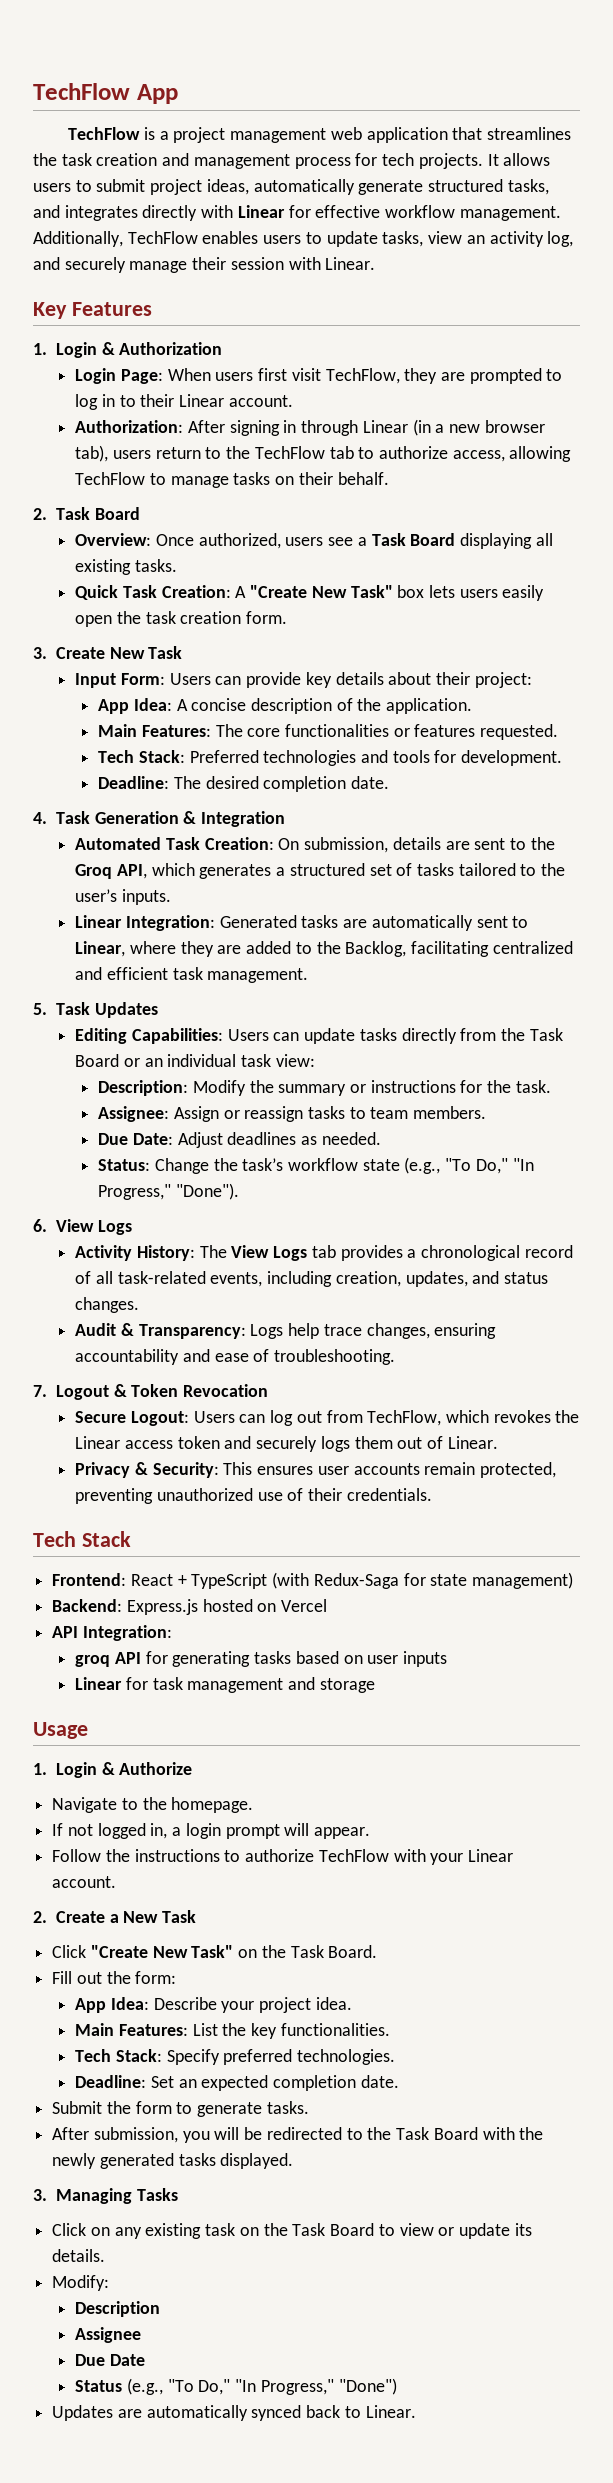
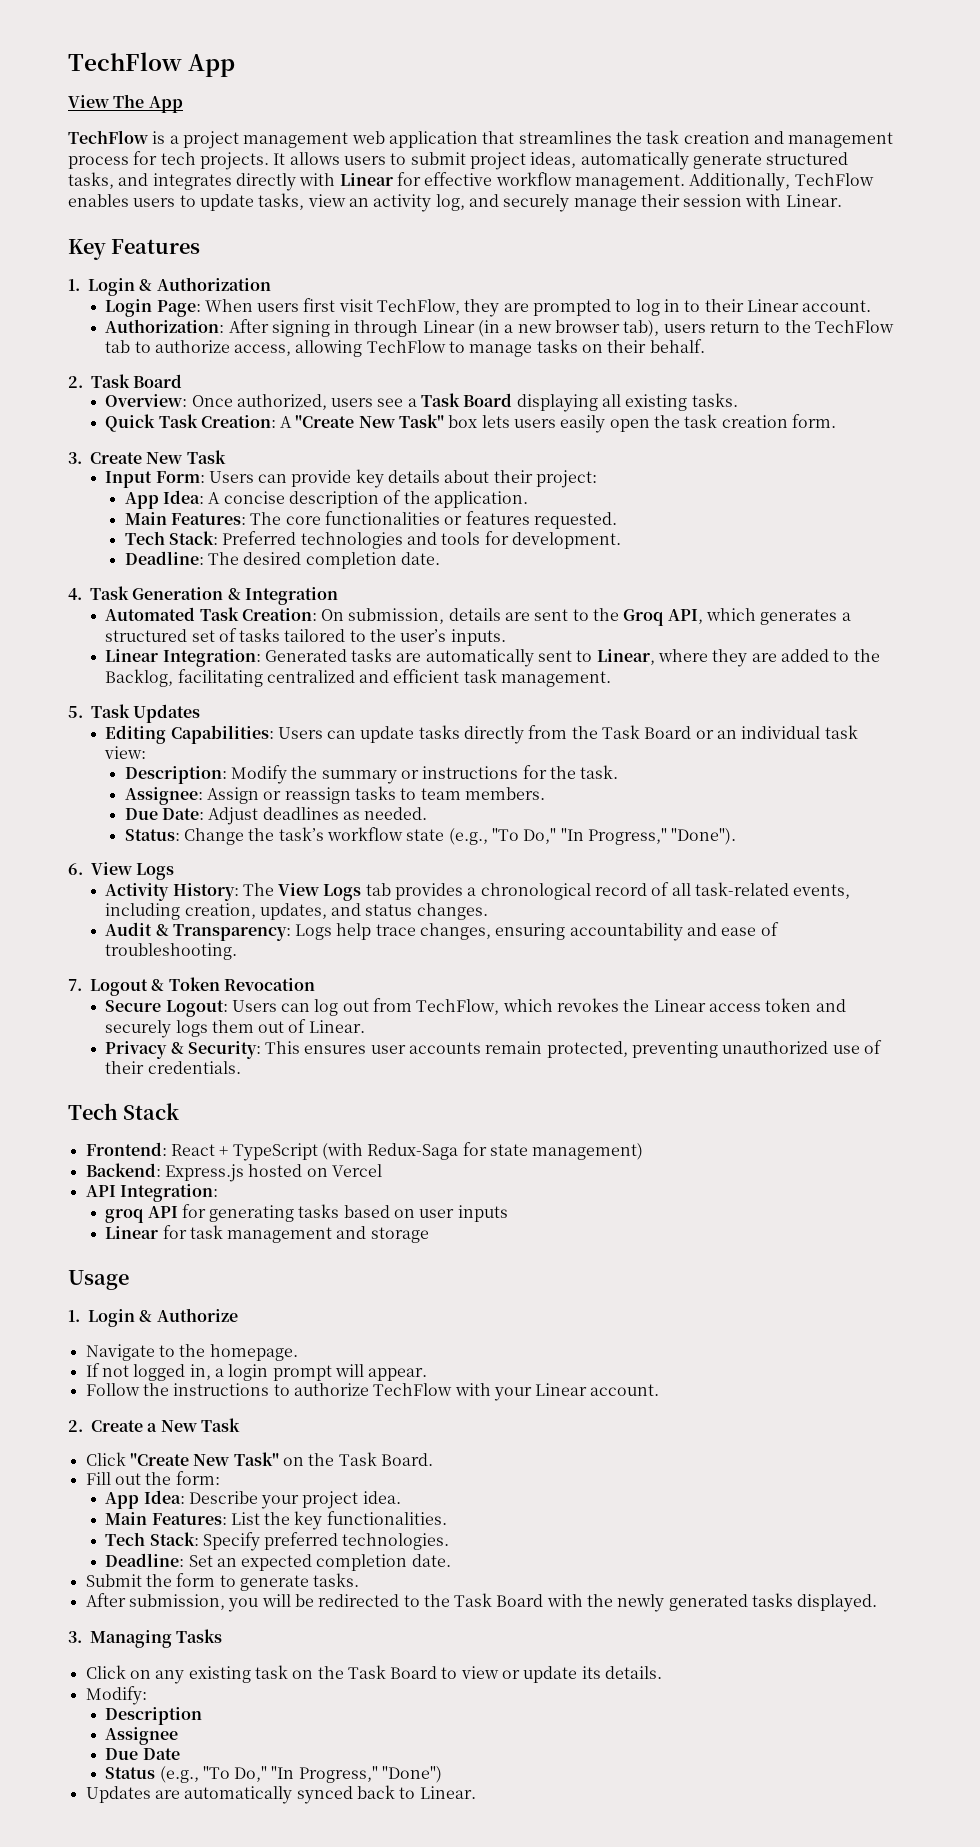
+ View The App

